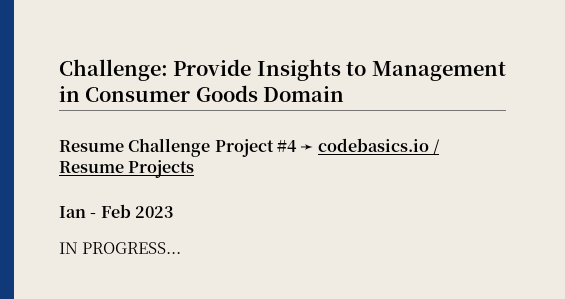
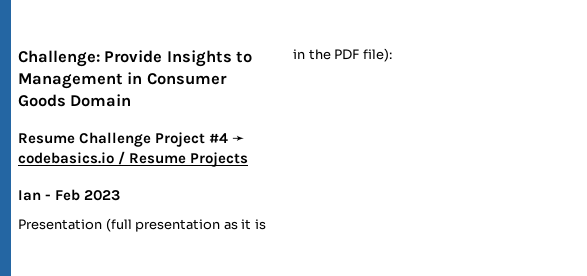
- IN PROGRESS...
+ Presentation (full presentation as it is in the PDF file):

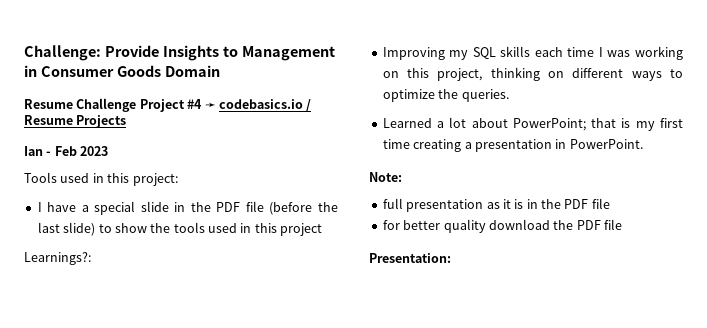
- Presentation (full presentation as it is in the PDF file):
+ Tools used in this project:
+ I have a special slide in the PDF file (before the last slide) to show the tools used in this project
+ Learnings?:
+ Improving my SQL skills each time I was working on this project, thinking on different ways to optimize the queries.
+ Learned a lot about PowerPoint; that is my first time creating a presentation in PowerPoint.
+ Note:
+ full presentation as it is in the PDF file
+ for better quality download the PDF file
+ Presentation:

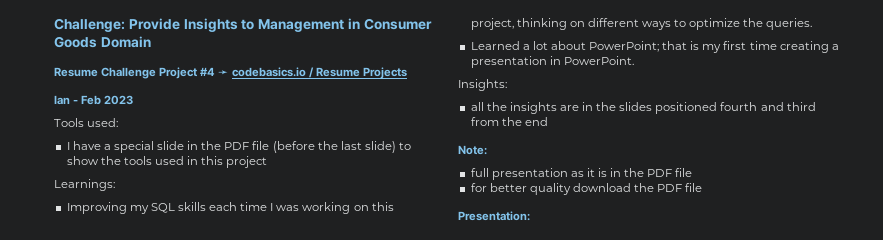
- Tools used in this project:
+ Tools used:
- Learnings?:
+ Learnings:
+ Insights:
+ all the insights are in the slides positioned fourth and third from the end

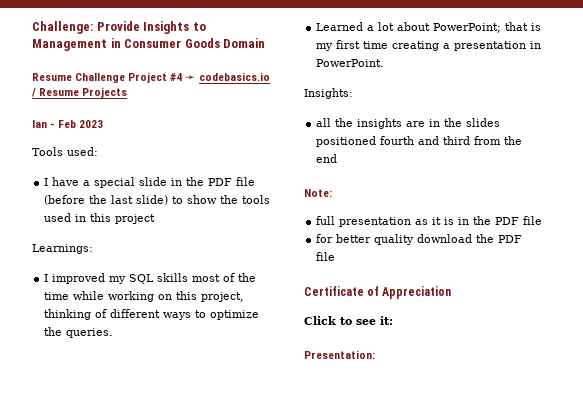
- Improving my SQL skills each time I was working on this project, thinking on different ways to optimize the queries.
+ I improved my SQL skills most of the time while working on this project, thinking of different ways to optimize the queries.
+ Certificate of Appreciation
+ Click to see it:

